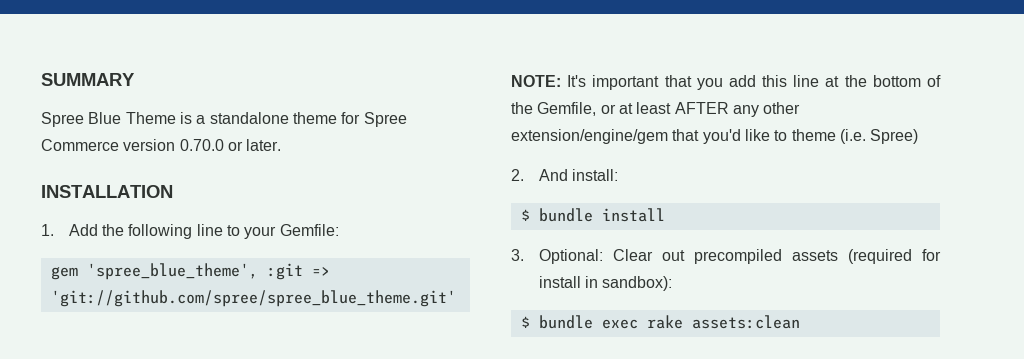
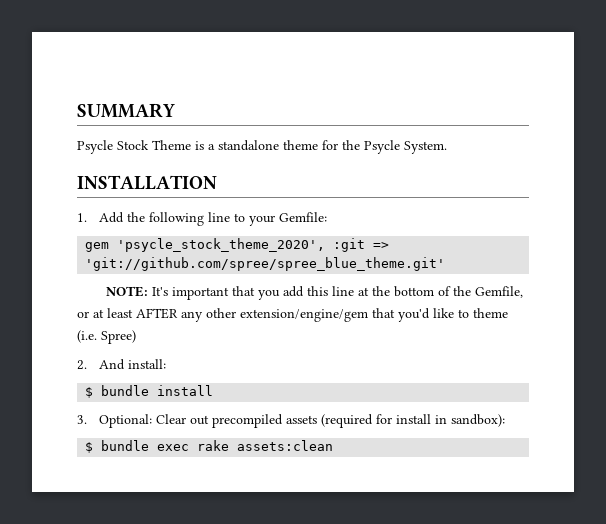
- Spree Blue Theme is a standalone theme for Spree Commerce version 0.70.0 or later.
+ Psycle Stock Theme is a standalone theme for the Psycle System.
- gem 'spree_blue_theme', :git => 'git://github.com/spree/spree_blue_theme.git'
+ gem 'psycle_stock_theme_2020', :git => 'git://github.com/spree/spree_blue_theme.git'

